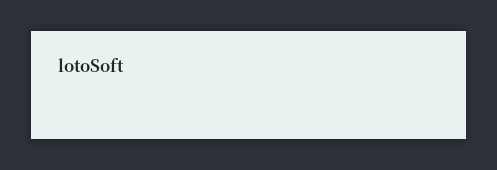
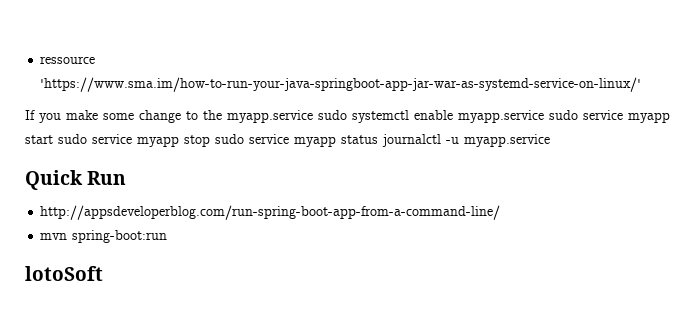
+ ressource 'https://www.sma.im/how-to-run-your-java-springboot-app-jar-war-as-systemd-service-on-linux/'
+ If you make some change to the myapp.service sudo systemctl enable myapp.service sudo service myapp start sudo service myapp stop sudo service myapp status journalctl -u myapp.service
+ Quick Run
+ http://appsdeveloperblog.com/run-spring-boot-app-from-a-command-line/
+ mvn spring-boot:run

